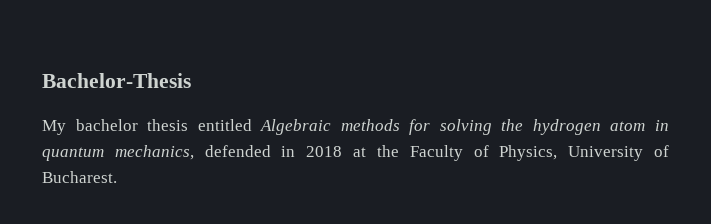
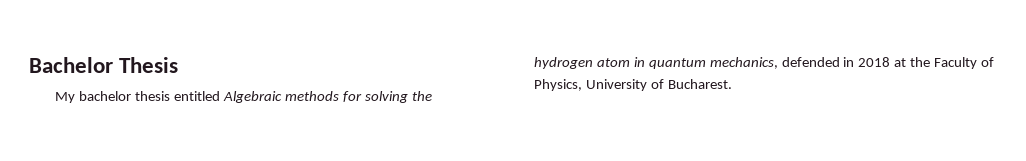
- Bachelor-Thesis
+ Bachelor Thesis

